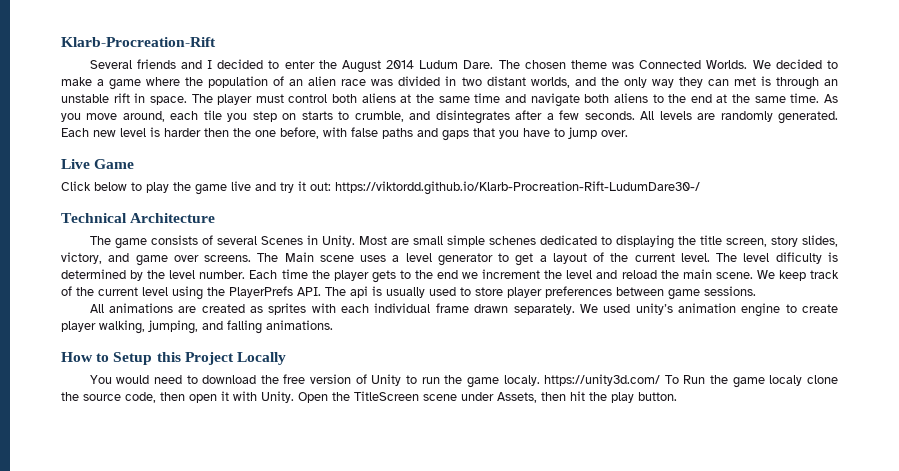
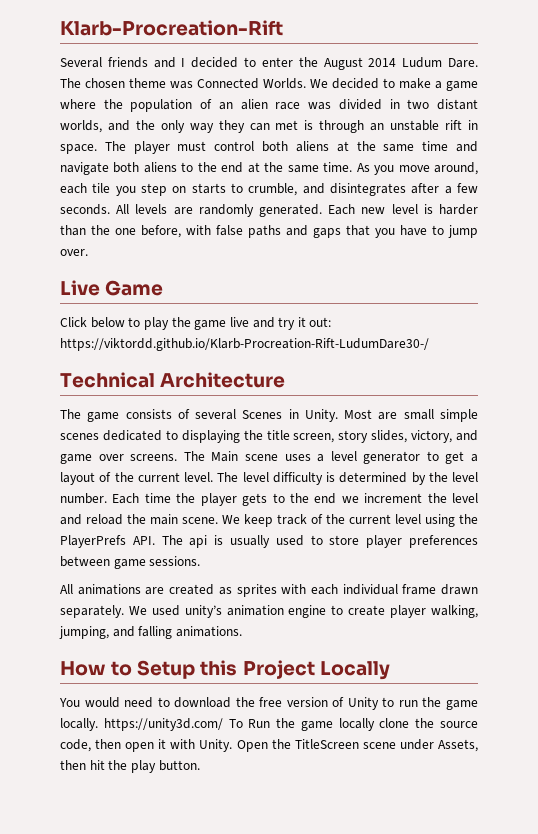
- Each new level is harder then the one before, with false paths and gaps that you have to jump over.
+ Each new level is harder than the one before, with false paths and gaps that you have to jump over.
- Most are small simple schenes dedicated to displaying the title screen, story slides, victory, and game over screens.
+ Most are small simple scenes dedicated to displaying the title screen, story slides, victory, and game over screens.
- The level dificulty is determined by the level number.
+ The level difficulty is determined by the level number.
- You would need to download the free version of Unity to run the game localy. https://unity3d.com/ To Run the game localy clone the source code, then open it with Unity.
+ You would need to download the free version of Unity to run the game locally. https://unity3d.com/ To Run the game locally clone the source code, then open it with Unity.

